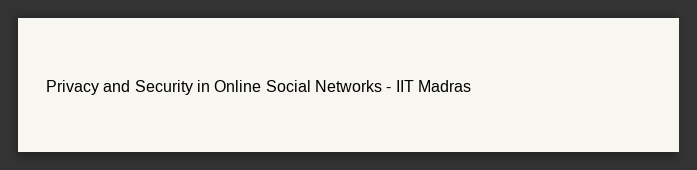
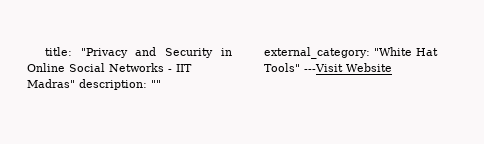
- Privacy and Security in Online Social Networks - IIT Madras
+ title: "Privacy and Security in Online Social Networks - IIT Madras" description: "" external_category: "White Hat Tools" ---Visit Website

